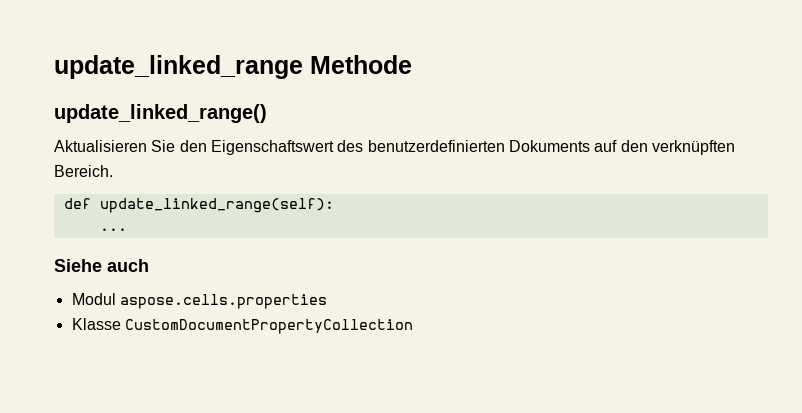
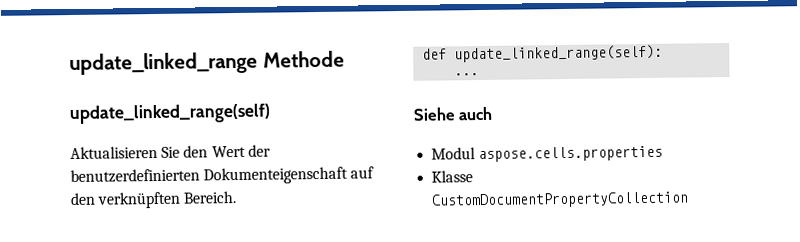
- update_linked_range()
+ update_linked_range(self)
- Aktualisieren Sie den Eigenschaftswert des benutzerdefinierten Dokuments auf den verknüpften Bereich.
+ Aktualisieren Sie den Wert der benutzerdefinierten Dokumenteigenschaft auf den verknüpften Bereich.

